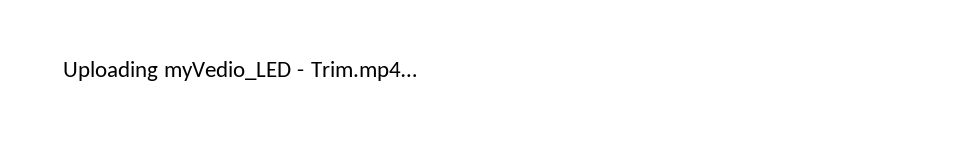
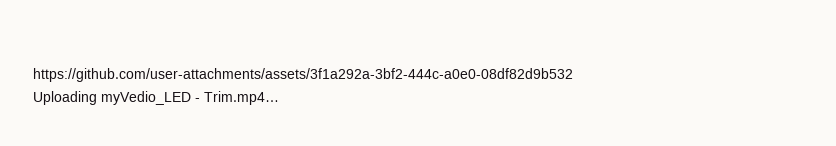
+ https://github.com/user-attachments/assets/3f1a292a-3bf2-444c-a0e0-08df82d9b532

